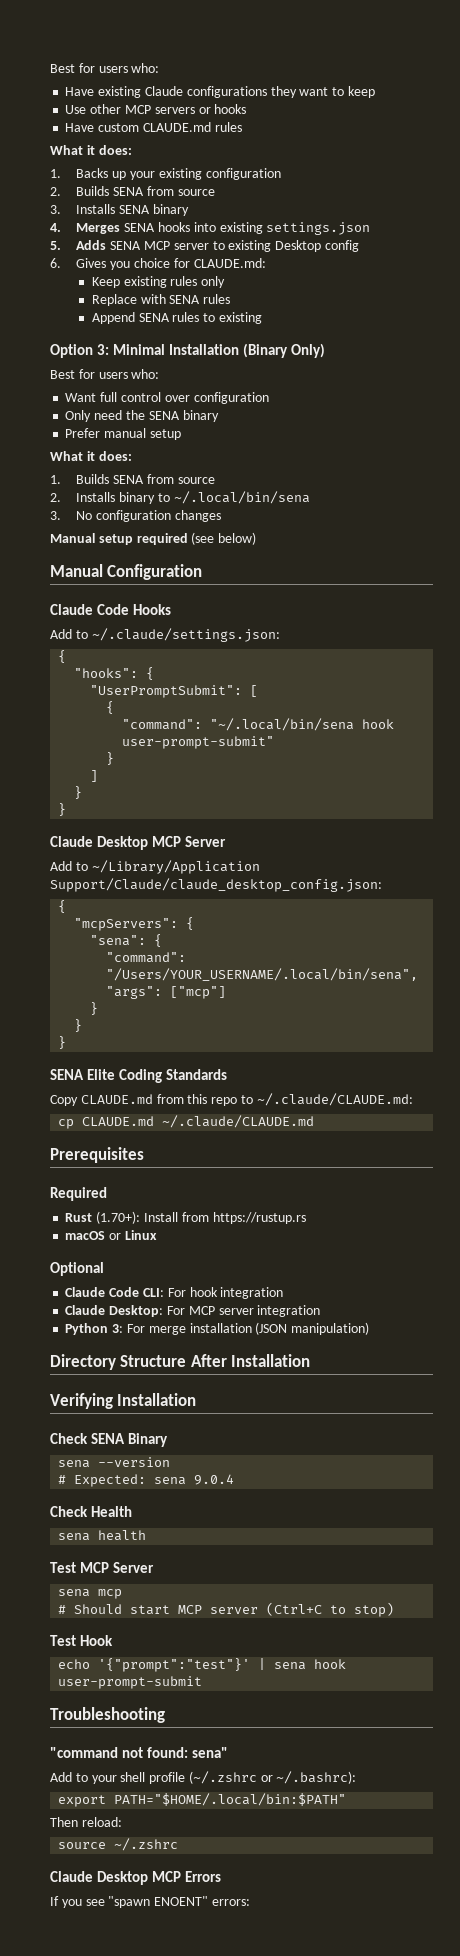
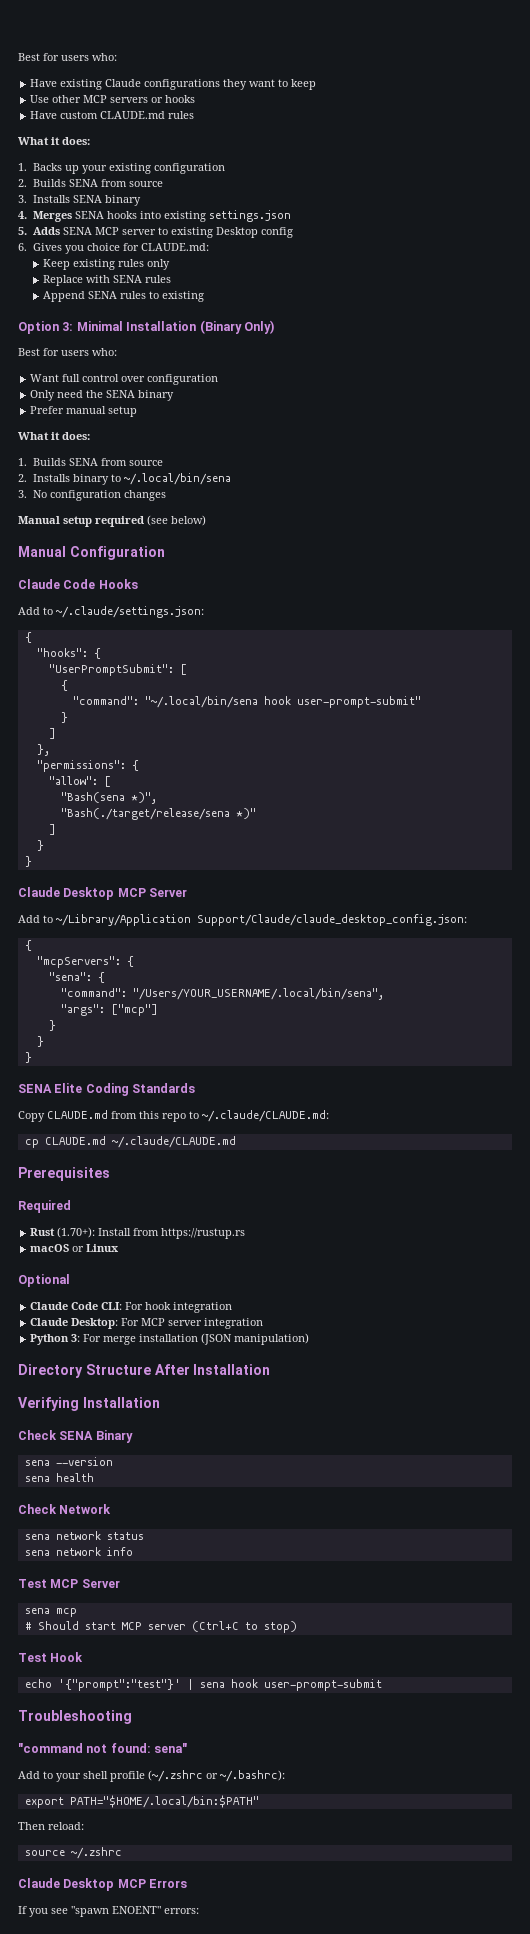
+ },
+ "permissions": {
+ "allow": [
+ "Bash(sena *)",
+ "Bash(./target/release/sena *)"
+ ]
- # Expected: sena 9.0.4
- Check Health
  sena health
+ Check Network
+ sena network status
+ sena network info

